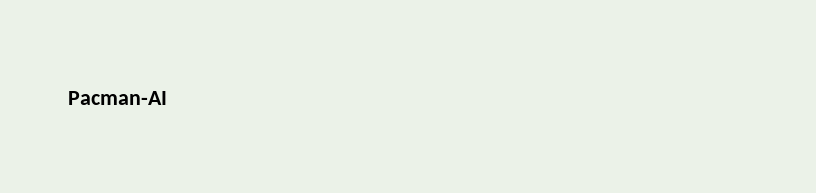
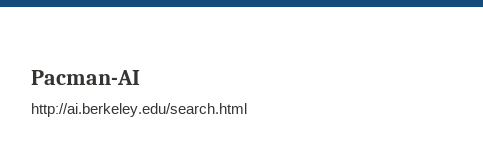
+ http://ai.berkeley.edu/search.html

